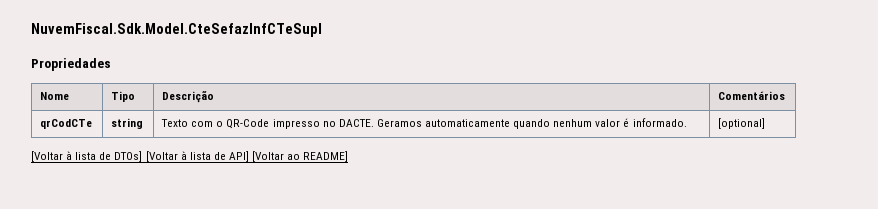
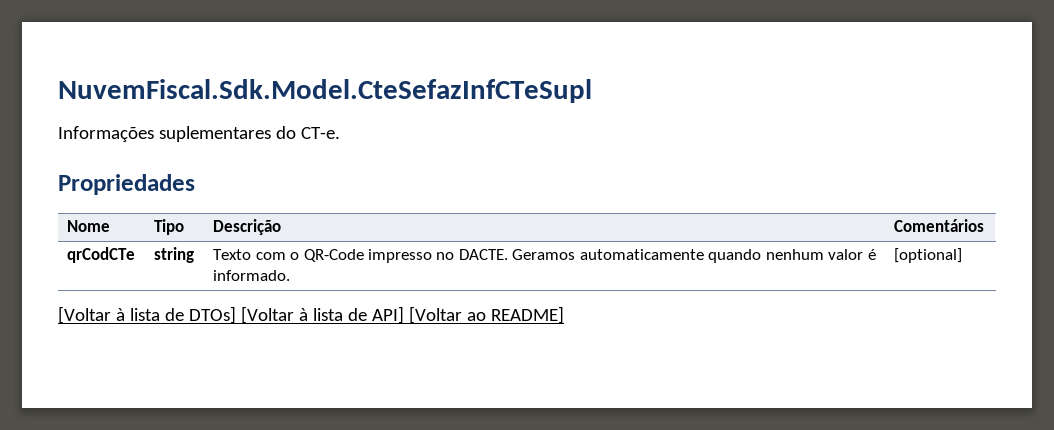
+ Informações suplementares do CT-e.

